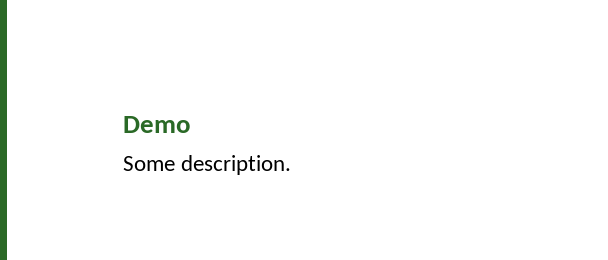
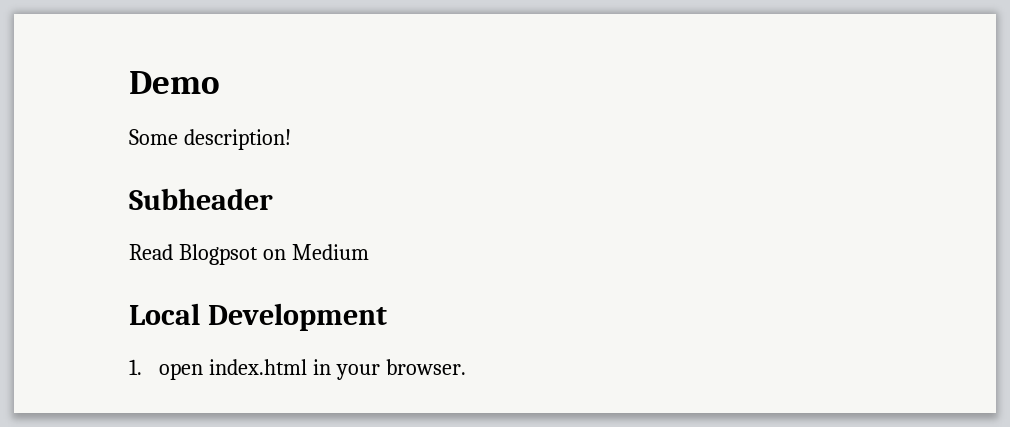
- Some description.
+ Some description!
+ Subheader
+ Read Blogpsot on Medium
+ Local Development
+ 1. open index.html in your browser.

